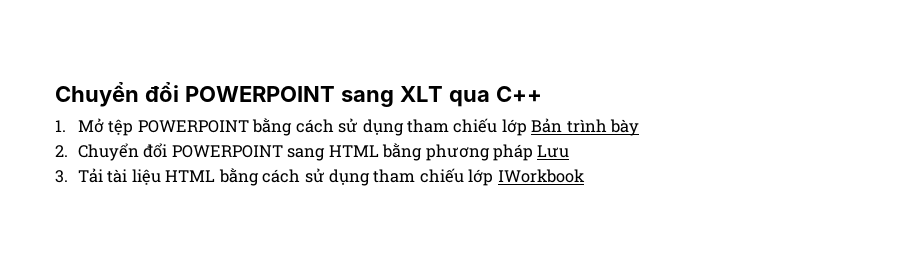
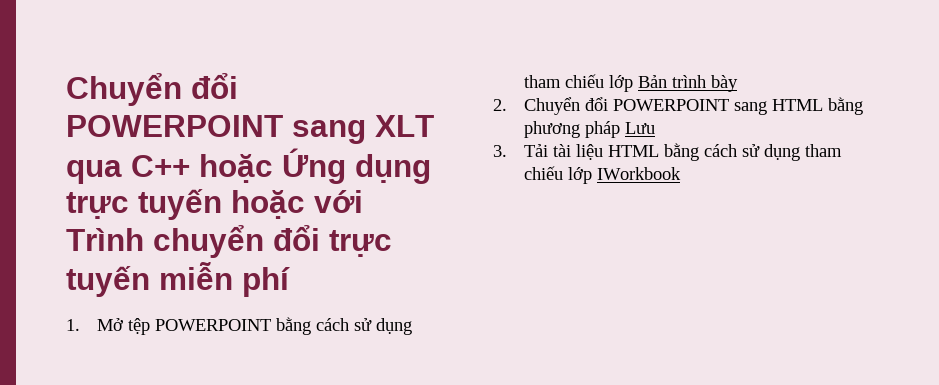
- Chuyển đổi POWERPOINT sang XLT qua C++
+ Chuyển đổi POWERPOINT sang XLT qua C++ hoặc Ứng dụng trực tuyến hoặc với Trình chuyển đổi trực tuyến miễn phí

